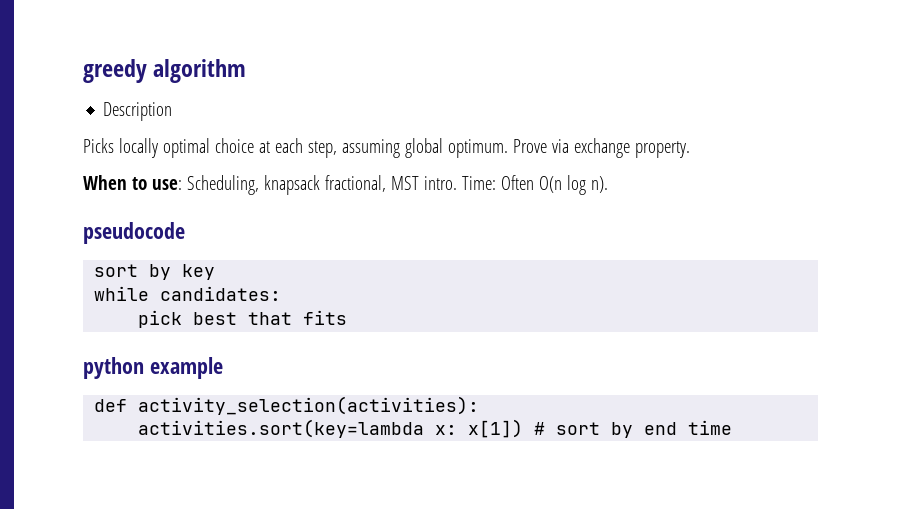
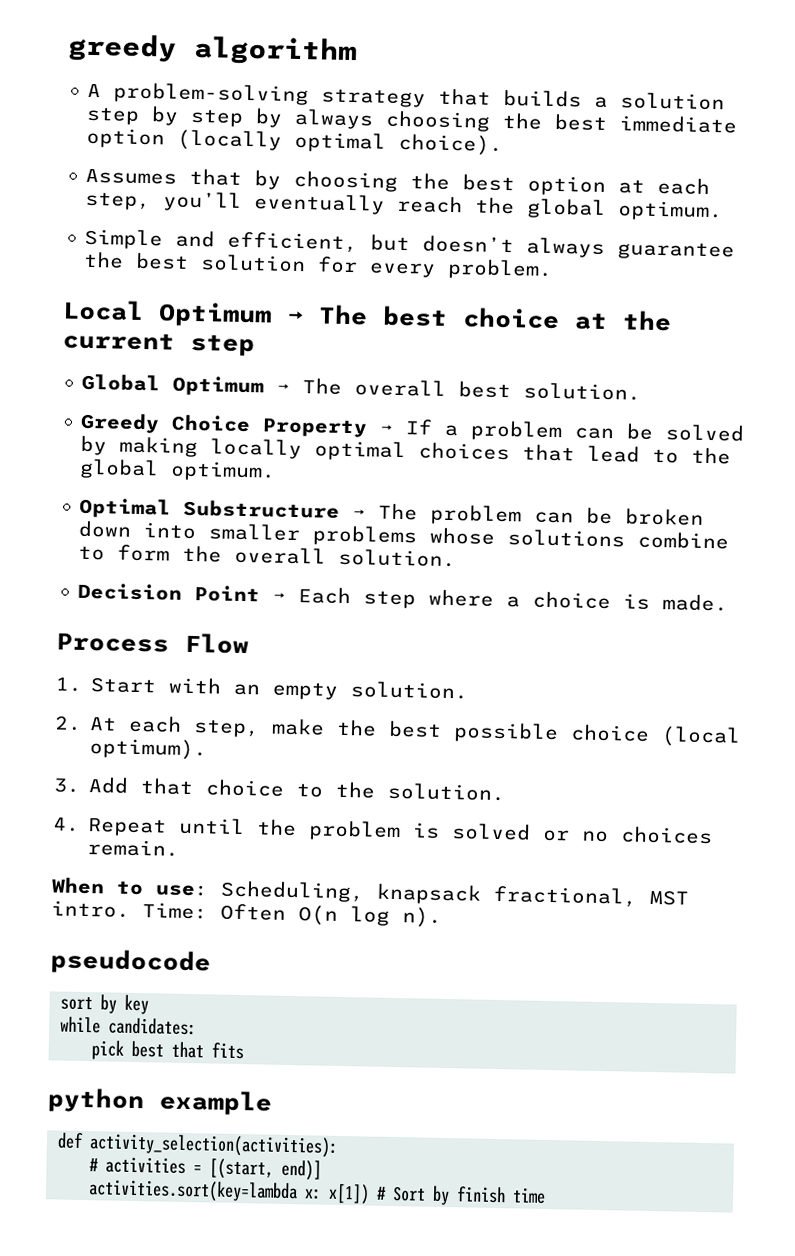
- Description
- Picks locally optimal choice at each step, assuming global optimum. Prove via exchange property.
+ A problem-solving strategy that builds a solution step by step by always choosing the best immediate option (locally optimal choice).
+ Assumes that by choosing the best option at each step, you’ll eventually reach the global optimum.
+ Simple and efficient, but doesn’t always guarantee the best solution for every problem.
+ Local Optimum → The best choice at the current step
+ Global Optimum → The overall best solution.
+ Greedy Choice Property → If a problem can be solved by making locally optimal choices that lead to the global optimum.
+ Optimal Substructure → The problem can be broken down into smaller problems whose solutions combine to form the overall solution.
+ Decision Point → Each step where a choice is made.
+ Process Flow
+ 1. Start with an empty solution.
+ 2. At each step, make the best possible choice (local optimum).
+ 3. Add that choice to the solution.
+ 4. Repeat until the problem is solved or no choices remain.
+ # activities = [(start, end)]
- activities.sort(key=lambda x: x[1]) # sort by end time
+ activities.sort(key=lambda x: x[1]) # Sort by finish time

